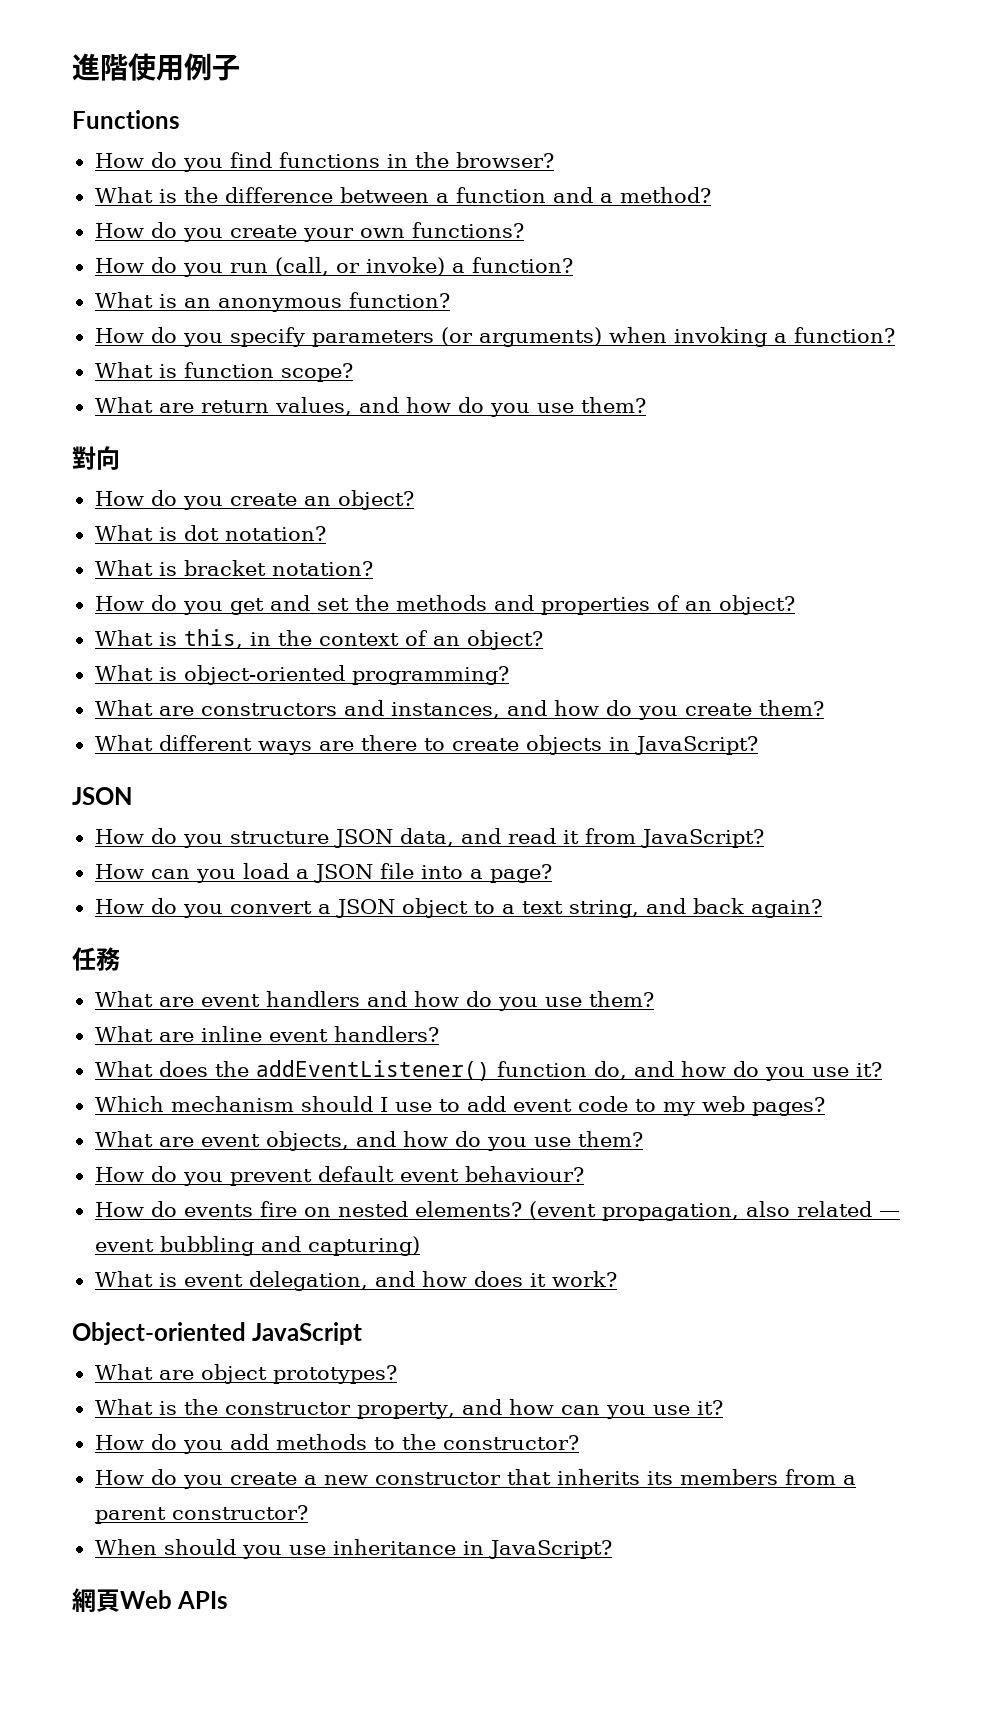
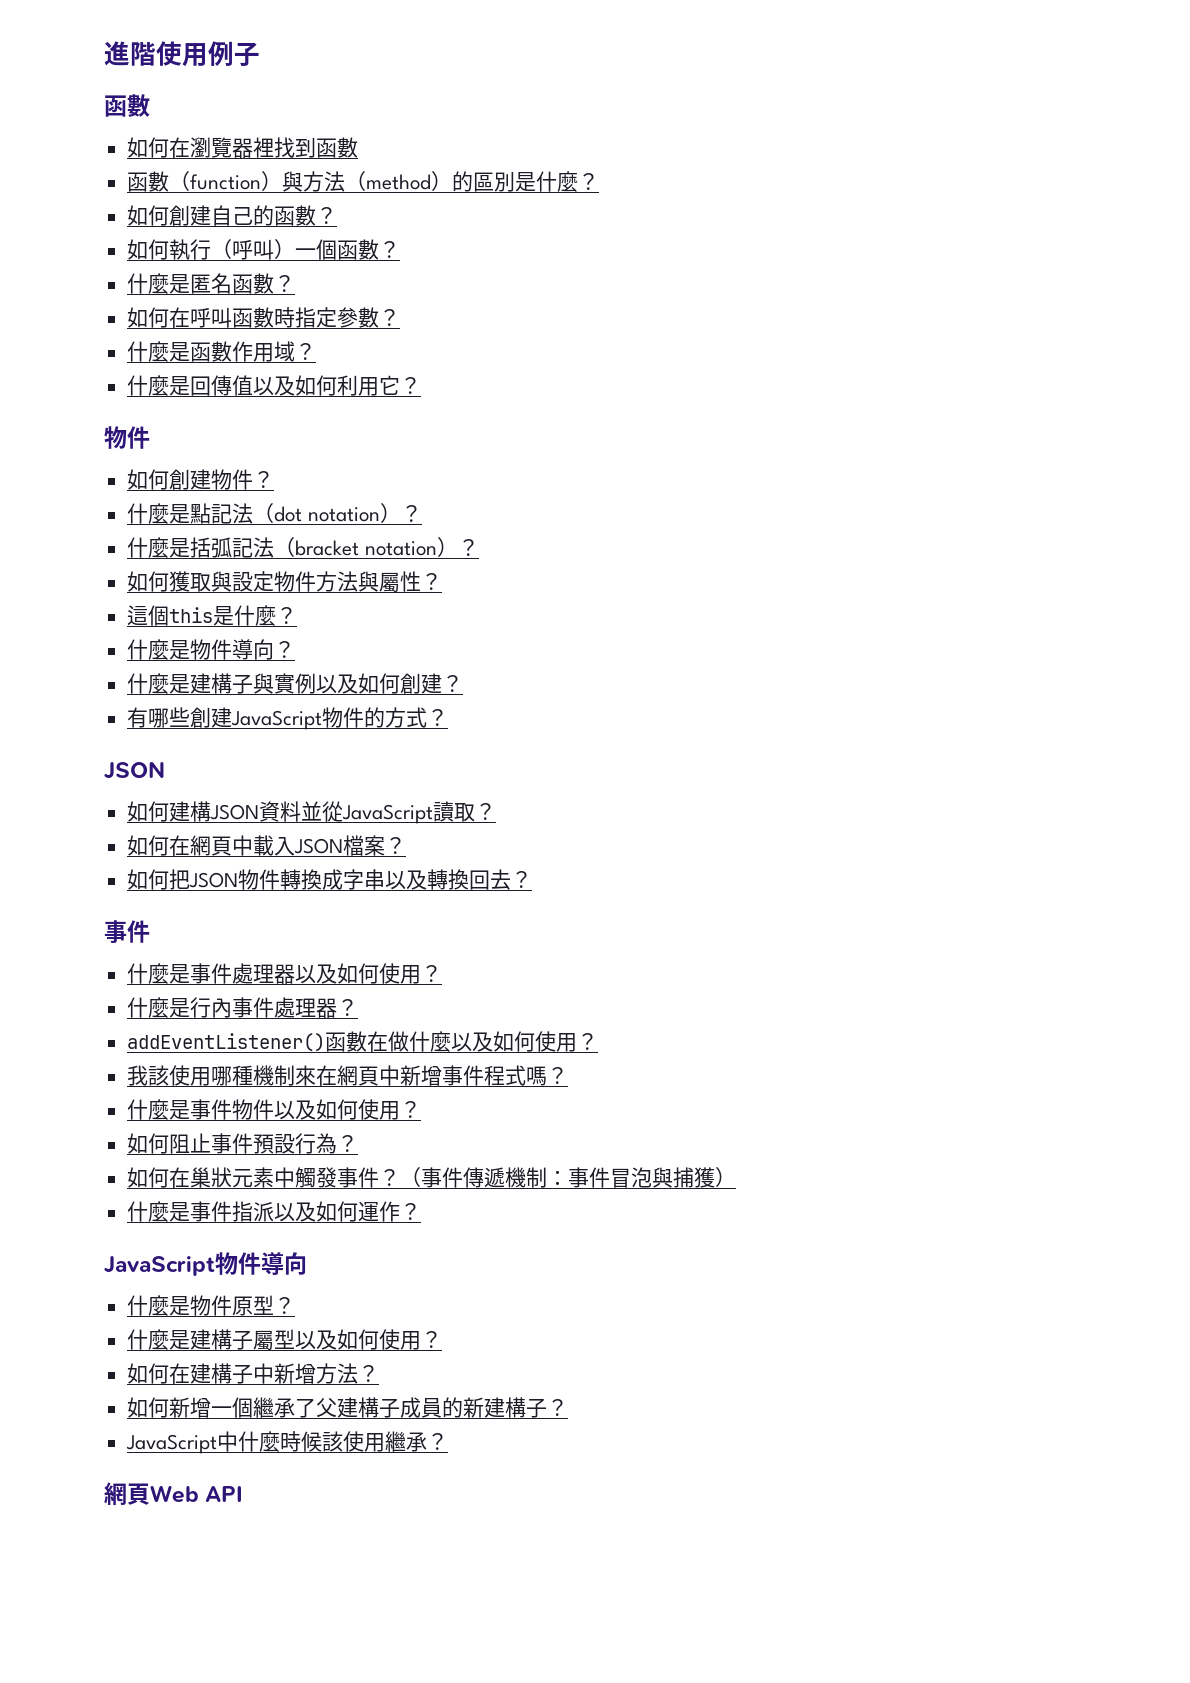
  進階使用例子
- Functions
- How do you find functions in the browser?
- What is the difference between a function and a method?
- How do you create your own functions?
- How do you run (call, or invoke) a function?
- What is an anonymous function?
- How do you specify parameters (or arguments) when invoking a function?
- What is function scope?
- What are return values, and how do you use them?
- 對向
- How do you create an object?
- What is dot notation?
- What is bracket notation?
- How do you get and set the methods and properties of an object?
- What is this, in the context of an object?
- What is object-oriented programming?
- What are constructors and instances, and how do you create them?
- What different ways are there to create objects in JavaScript?
+ 函數
+ 如何在瀏覽器裡找到函數
+ 函數（function）與方法（method）的區別是什麼？
+ 如何創建自己的函數？
+ 如何執行（呼叫）一個函數？
+ 什麼是匿名函數？
+ 如何在呼叫函數時指定參數？
+ 什麼是函數作用域？
+ 什麼是回傳值以及如何利用它？
+ 物件
+ 如何創建物件？
+ 什麼是點記法（dot notation）？
+ 什麼是括弧記法（bracket notation）？
+ 如何獲取與設定物件方法與屬性？
+ 這個this是什麼？
+ 什麼是物件導向？
+ 什麼是建構子與實例以及如何創建？
+ 有哪些創建JavaScript物件的方式？
  JSON
- How do you structure JSON data, and read it from JavaScript?
- How can you load a JSON file into a page?
- How do you convert a JSON object to a text string, and back again?
- 任務
- What are event handlers and how do you use them?
- What are inline event handlers?
- What does the addEventListener() function do, and how do you use it?
- Which mechanism should I use to add event code to my web pages?
- What are event objects, and how do you use them?
- How do you prevent default event behaviour?
- How do events fire on nested elements? (event propagation, also related — event bubbling and capturing)
- What is event delegation, and how does it work?
- Object-oriented JavaScript
- What are object prototypes?
- What is the constructor property, and how can you use it?
- How do you add methods to the constructor?
- How do you create a new constructor that inherits its members from a parent constructor?
- When should you use inheritance in JavaScript?
+ 如何建構JSON資料並從JavaScript讀取？
+ 如何在網頁中載入JSON檔案？
+ 如何把JSON物件轉換成字串以及轉換回去？
+ 事件
+ 什麼是事件處理器以及如何使用？
+ 什麼是行內事件處理器？
+ addEventListener()函數在做什麼以及如何使用？
+ 我該使用哪種機制來在網頁中新增事件程式嗎？
+ 什麼是事件物件以及如何使用？
+ 如何阻止事件預設行為？
+ 如何在巢狀元素中觸發事件？（事件傳遞機制：事件冒泡與捕獲）
+ 什麼是事件指派以及如何運作？
+ JavaScript物件導向
+ 什麼是物件原型？
+ 什麼是建構子屬型以及如何使用？
+ 如何在建構子中新增方法？
+ 如何新增一個繼承了父建構子成員的新建構子？
+ JavaScript中什麼時候該使用繼承？
- 網頁Web APIs
+ 網頁Web API

